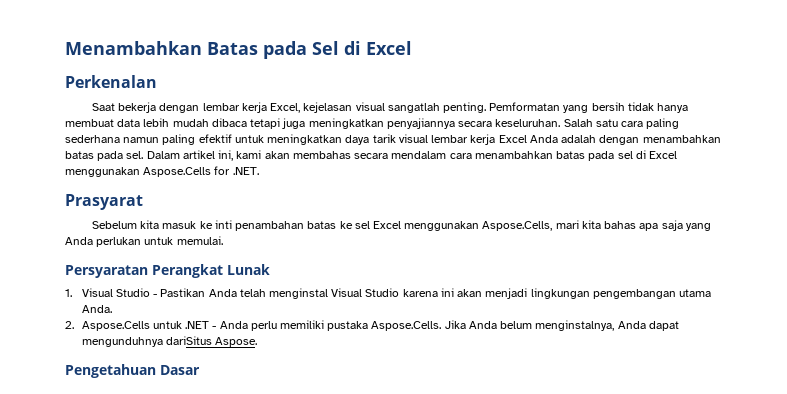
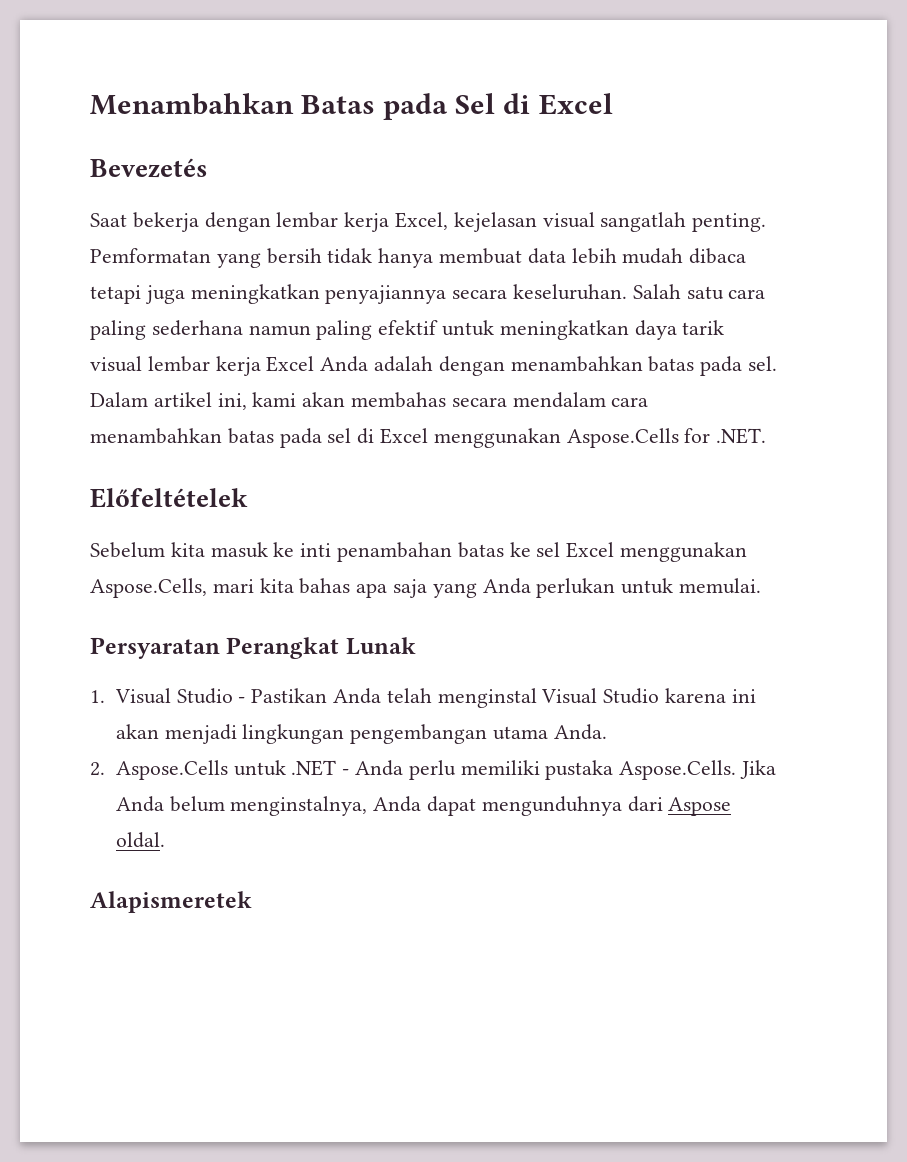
- Perkenalan
+ Bevezetés
- Prasyarat
+ Előfeltételek
- 2. Aspose.Cells untuk .NET - Anda perlu memiliki pustaka Aspose.Cells. Jika Anda belum menginstalnya, Anda dapat mengunduhnya dariSitus Aspose.
- Pengetahuan Dasar
+ 2. Aspose.Cells untuk .NET - Anda perlu memiliki pustaka Aspose.Cells. Jika Anda belum menginstalnya, Anda dapat mengunduhnya dari Aspose oldal.
+ Alapismeretek

